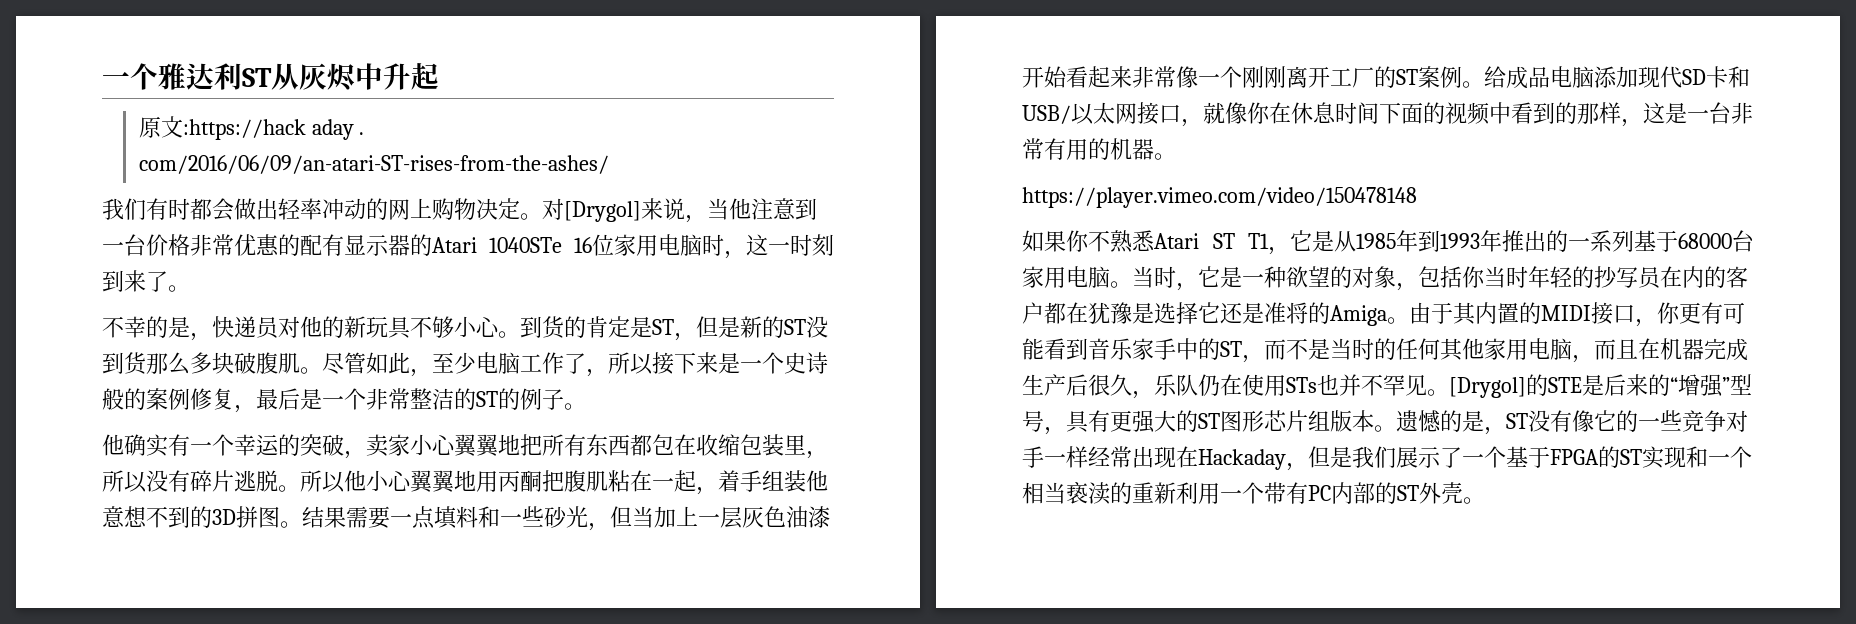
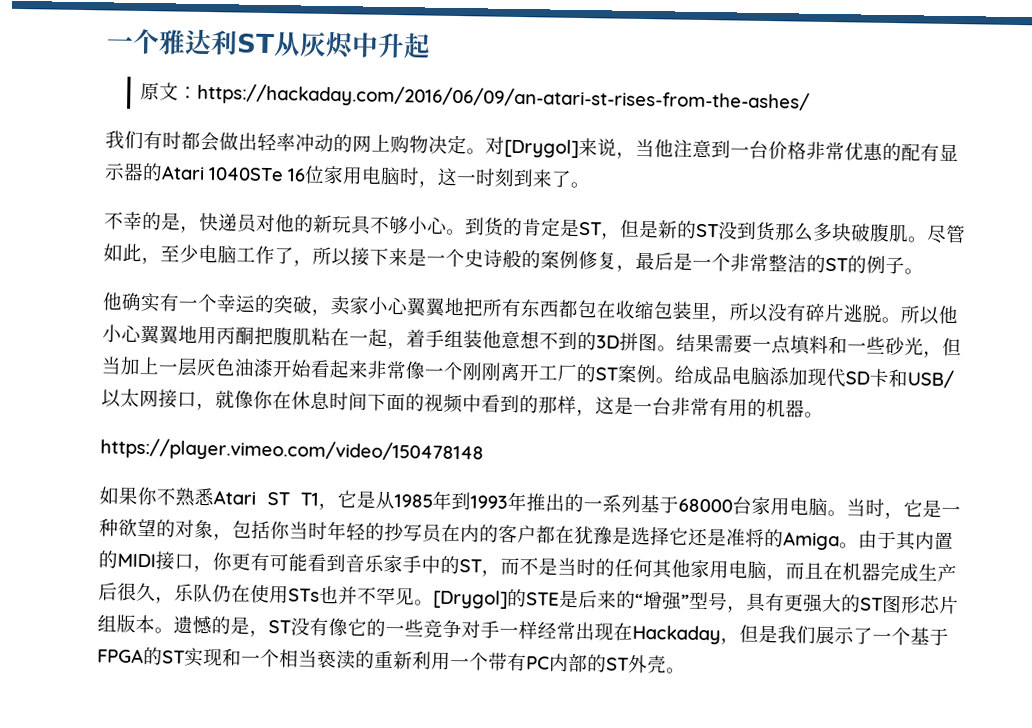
- 原文:https://hack aday . com/2016/06/09/an-atari-ST-rises-from-the-ashes/
+ 原文：https://hackaday.com/2016/06/09/an-atari-st-rises-from-the-ashes/

